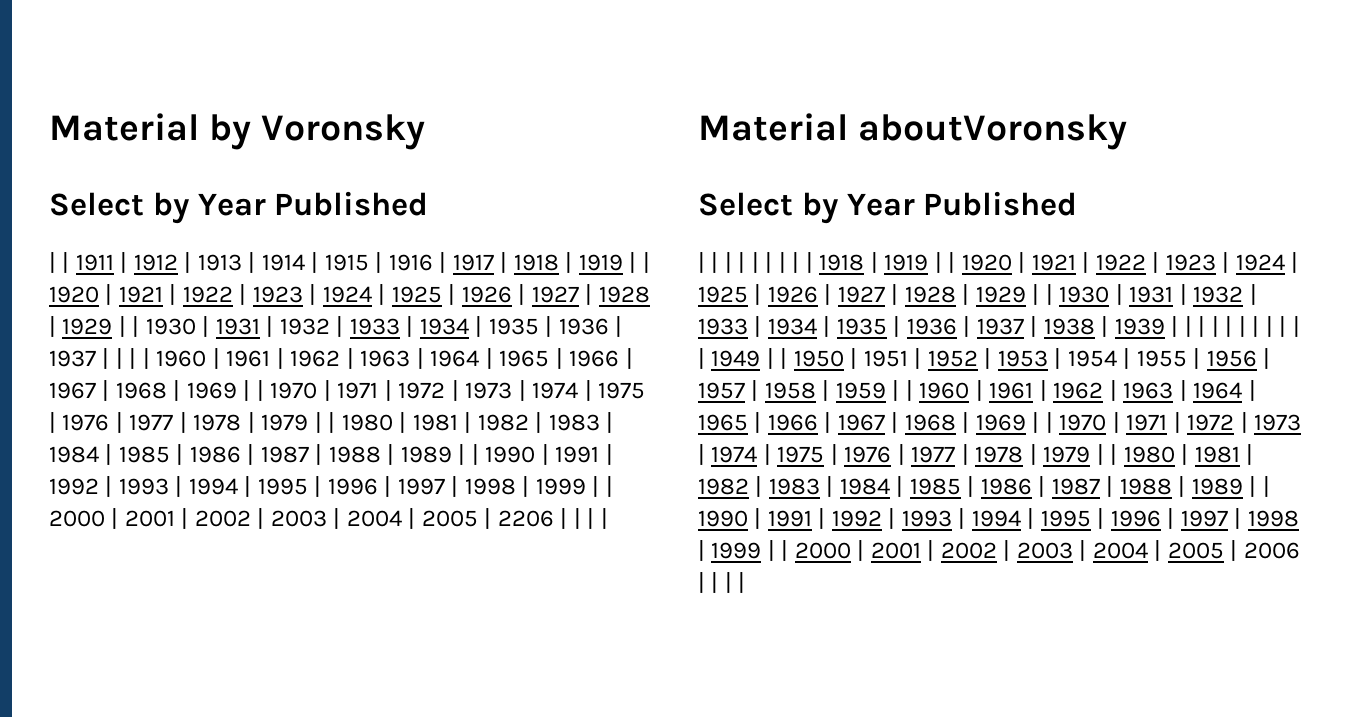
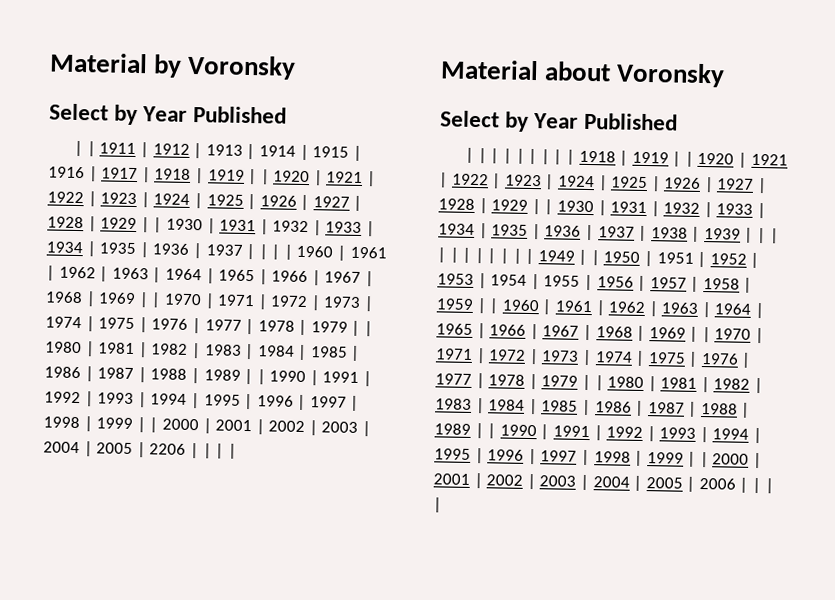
- Material aboutVoronsky
+ Material about Voronsky

